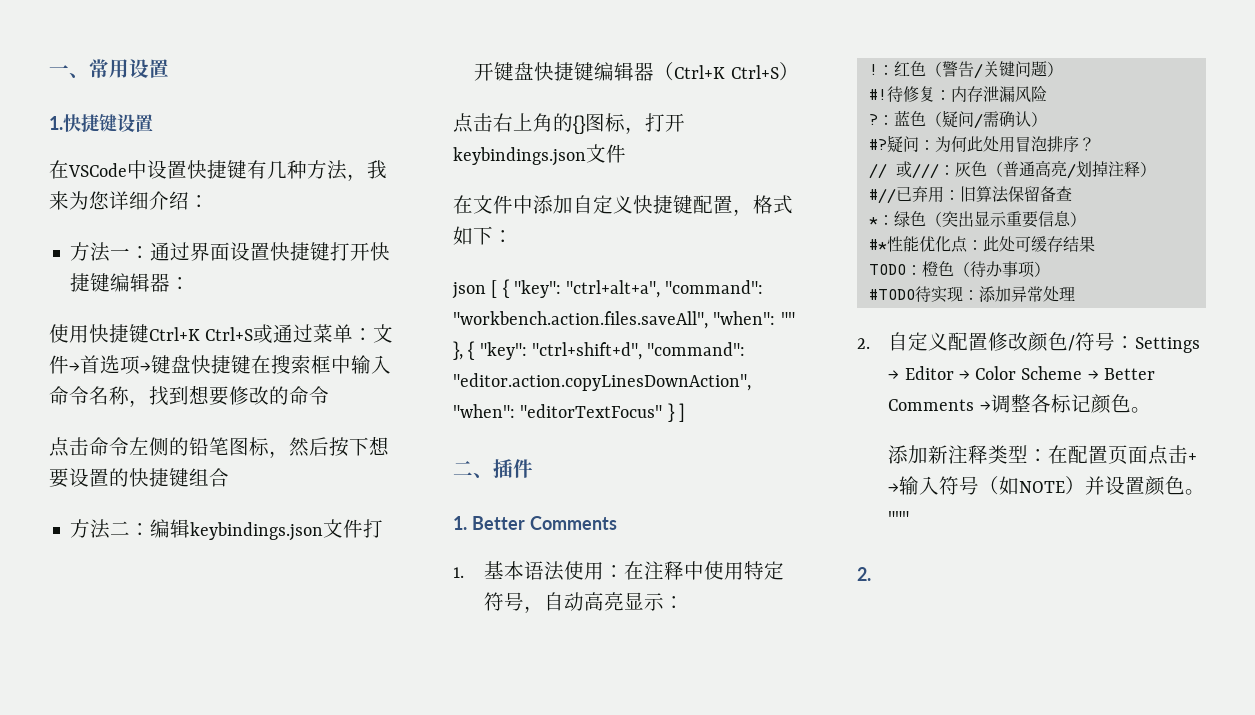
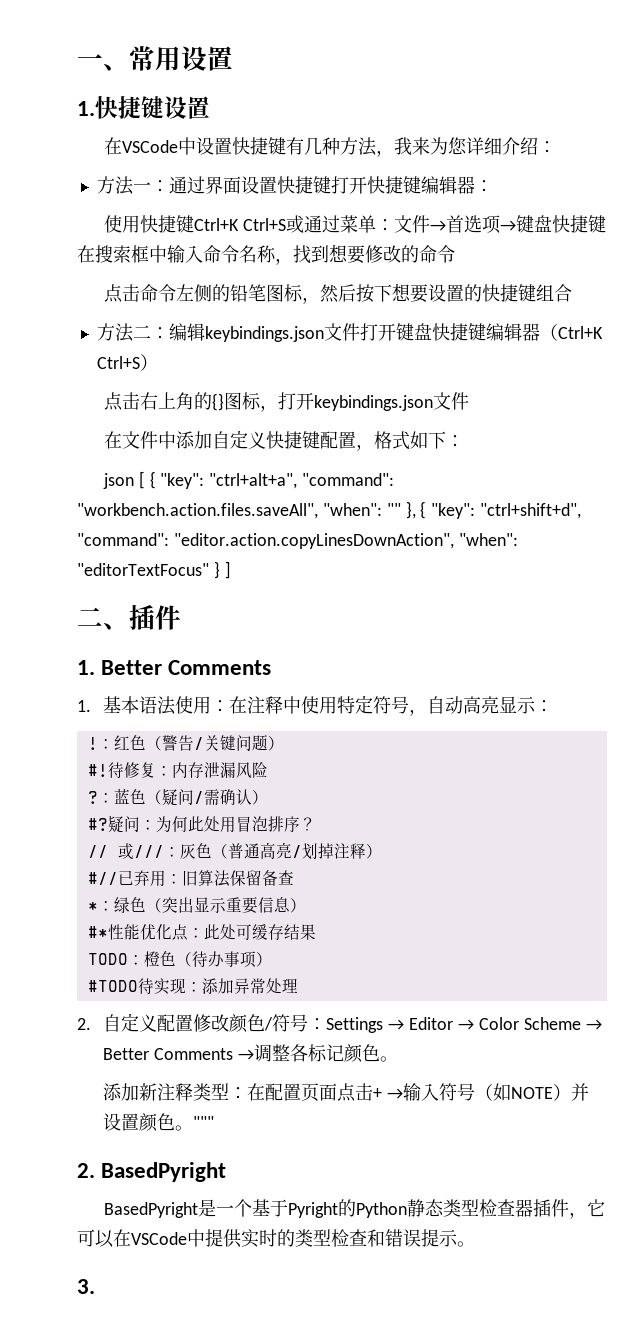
  """
- 2.
+ 2. BasedPyright
+ BasedPyright是一个基于Pyright的Python静态类型检查器插件，它可以在VSCode中提供实时的类型检查和错误提示。
+ 3.

